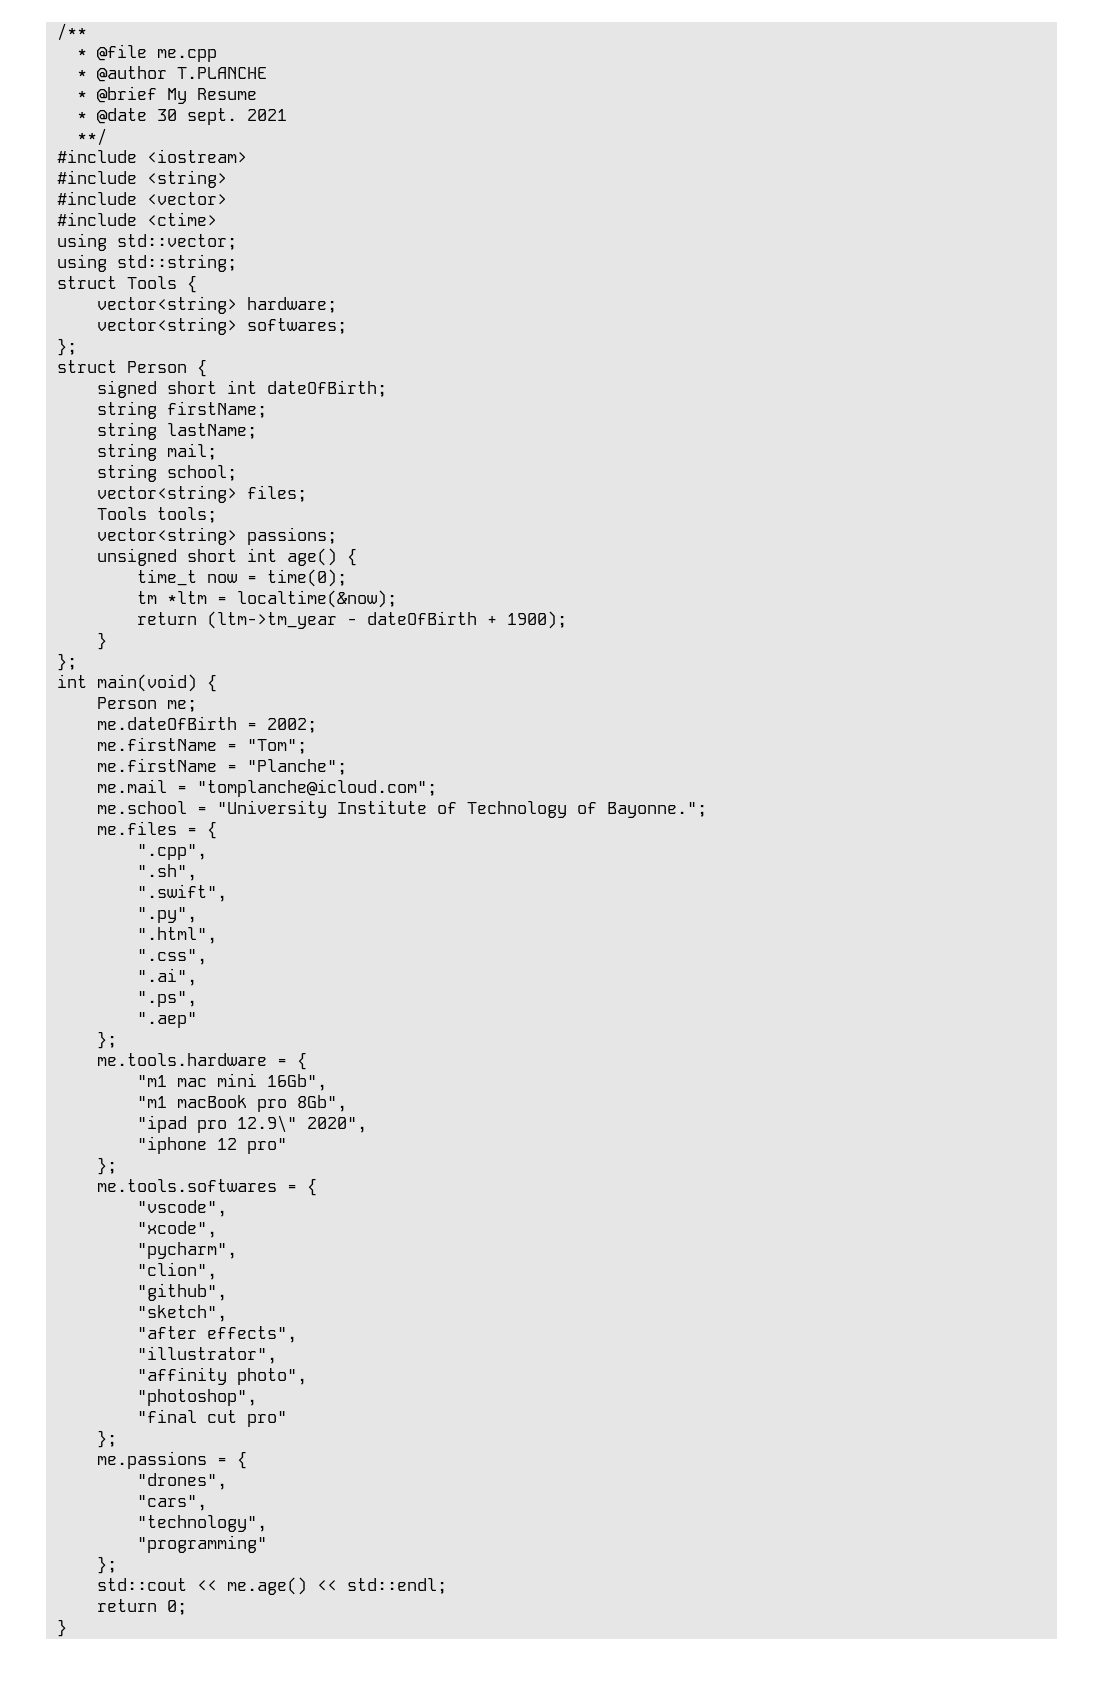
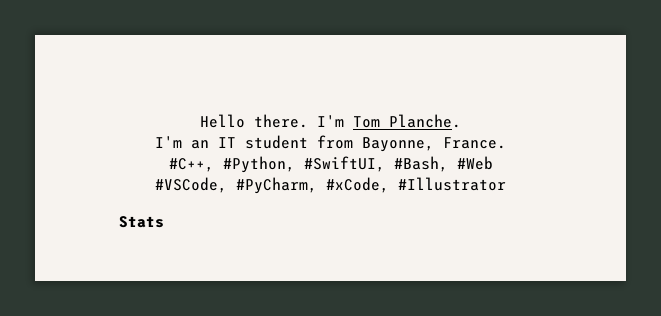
- /**
- * @file me.cpp
- * @author T.PLANCHE
- * @brief My Resume
- * @date 30 sept. 2021
- **/
- #include <iostream>
- #include <string>
- #include <vector>
- #include <ctime>
- using std::vector;
- using std::string;
- struct Tools {
- vector<string> hardware;
- vector<string> softwares;
- };
- struct Person {
- signed short int dateOfBirth;
- string firstName;
- string lastName;
- string mail;
- string school;
- vector<string> files;
- Tools tools;
- vector<string> passions;
- unsigned short int age() {
- time_t now = time(0);
- tm *ltm = localtime(&now);
- return (ltm->tm_year - dateOfBirth + 1900);
- }
- };
- int main(void) {
- Person me;
- me.dateOfBirth = 2002;
- me.firstName = "Tom";
- me.firstName = "Planche";
- me.mail = "tomplanche@icloud.com";
- me.school = "University Institute of Technology of Bayonne.";
- me.files = {
- ".cpp",
- ".sh",
- ".swift",
- ".py",
- ".html",
- ".css",
- ".ai",
- ".ps",
- ".aep"
- };
- me.tools.hardware = {
- "m1 mac mini 16Gb",
- "m1 macBook pro 8Gb",
- "ipad pro 12.9\" 2020",
- "iphone 12 pro"
- };
- me.tools.softwares = {
- "vscode",
- "xcode",
- "pycharm",
- "clion",
- "github",
- "sketch",
- "after effects",
- "illustrator",
- "affinity photo",
- "photoshop",
- "final cut pro"
- };
- me.passions = {
- "drones",
- "cars",
- "technology",
- "programming"
- };
- std::cout << me.age() << std::endl;
- return 0;
- }
+ Hello there. I'm Tom Planche.
+ I'm an IT student from Bayonne, France.
+ #C++, #Python, #SwiftUI, #Bash, #Web
+ #VSCode, #PyCharm, #xCode, #Illustrator
+ Stats

